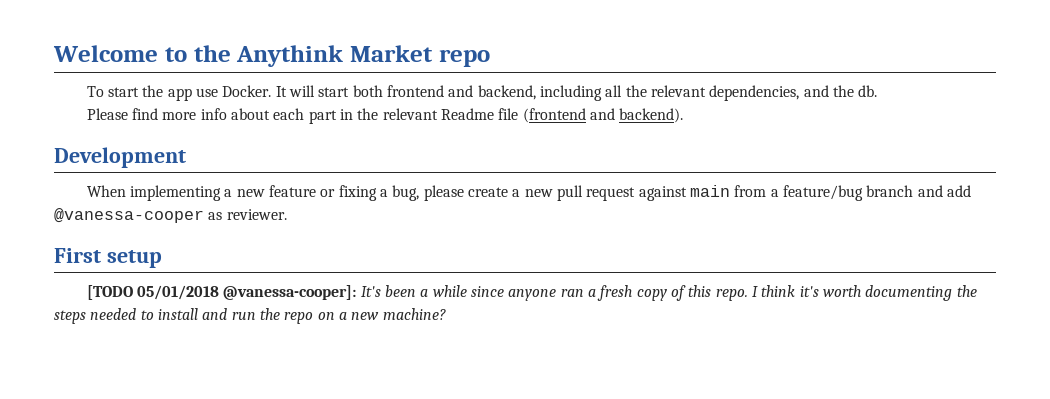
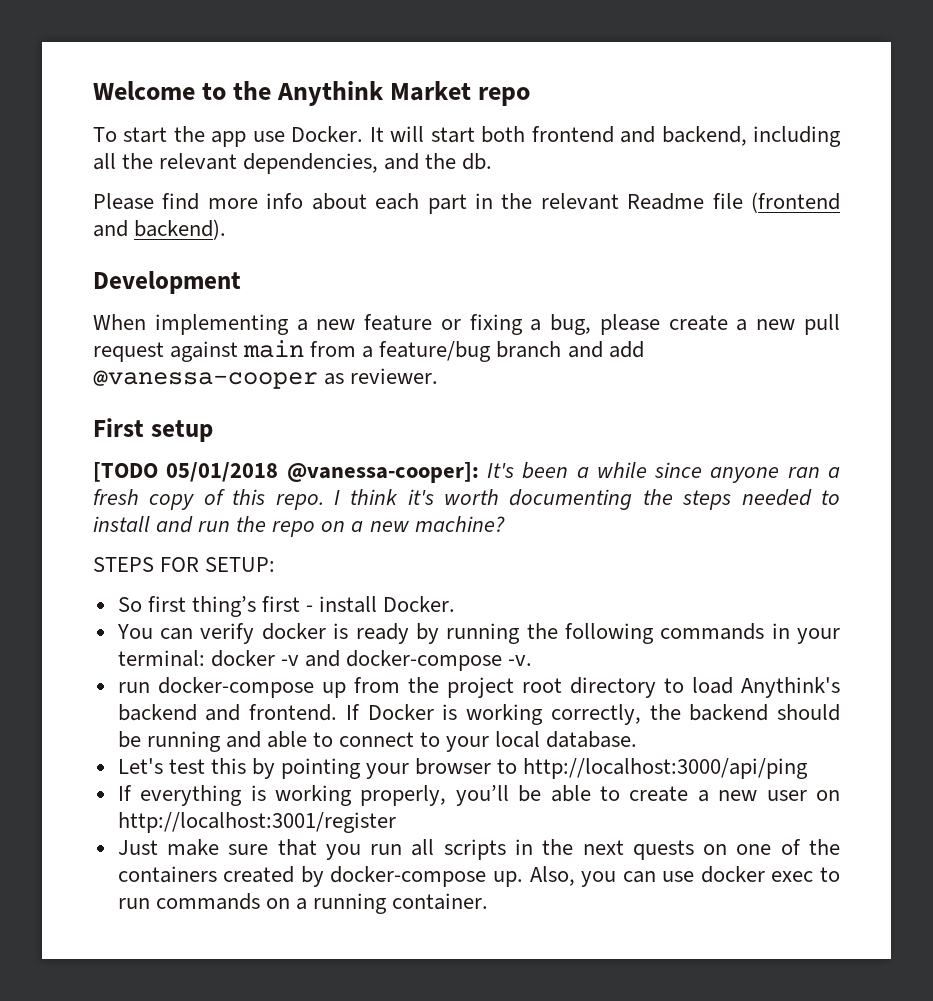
+ STEPS FOR SETUP:
+ So first thing’s first - install Docker.
+ You can verify docker is ready by running the following commands in your terminal: docker -v and docker-compose -v.
+ run docker-compose up from the project root directory to load Anythink's backend and frontend. If Docker is working correctly, the backend should be running and able to connect to your local database.
+ Let's test this by pointing your browser to http://localhost:3000/api/ping
+ If everything is working properly, you’ll be able to create a new user on http://localhost:3001/register
+ Just make sure that you run all scripts in the next quests on one of the containers created by docker-compose up. Also, you can use docker exec to run commands on a running container.

